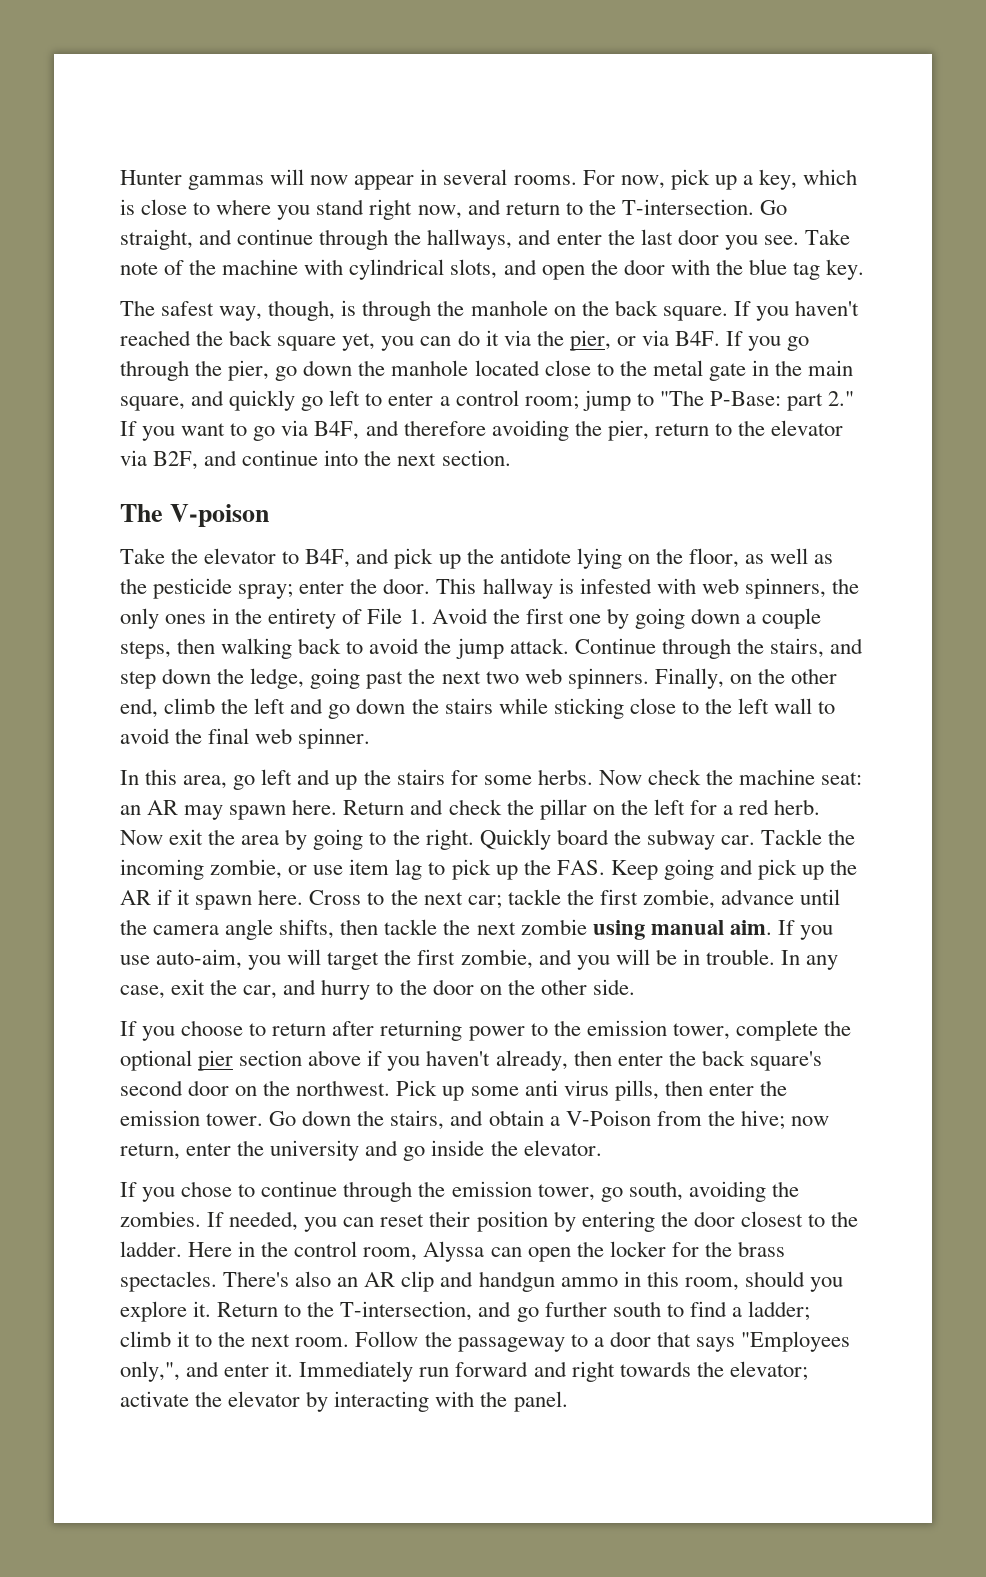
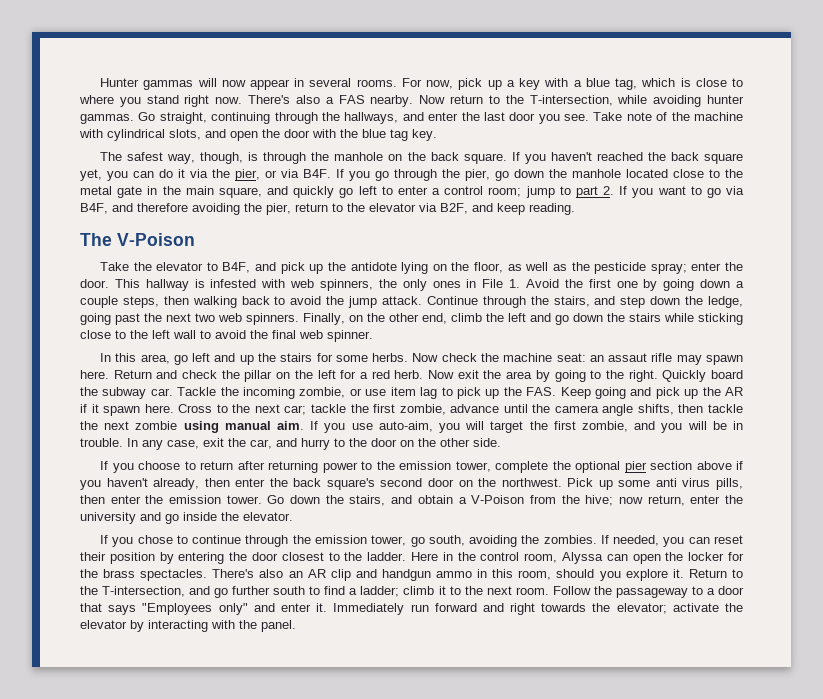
- For now, pick up a key, which is close to where you stand right now, and return to the T-intersection. Go straight, and continue through the hallways, and enter the last door you see.
+ For now, pick up a key with a blue tag, which is close to where you stand right now. There's also a FAS nearby. Now return to the T-intersection, while avoiding hunter gammas. Go straight, continuing through the hallways, and enter the last door you see.
- jump to "The P-Base: part 2." If you want to go via B4F, and therefore avoiding the pier, return to the elevator via B2F, and continue into the next section.
- The V-poison
+ jump to part 2. If you want to go via B4F, and therefore avoiding the pier, return to the elevator via B2F, and keep reading.
+ The V-Poison
- This hallway is infested with web spinners, the only ones in the entirety of File 1. Avoid the first one by going down a couple steps, then walking back to avoid the jump attack.
+ This hallway is infested with web spinners, the only ones in File 1. Avoid the first one by going down a couple steps, then walking back to avoid the jump attack.
- Now check the machine seat: an AR may spawn here.
+ Now check the machine seat: an assaut rifle may spawn here.
- Follow the passageway to a door that says "Employees only,", and enter it.
+ Follow the passageway to a door that says "Employees only" and enter it.

